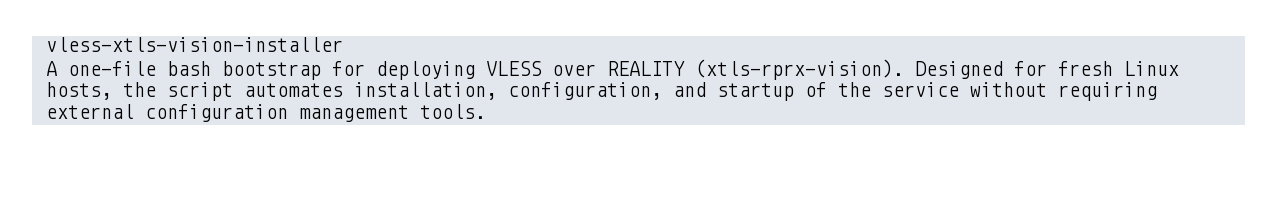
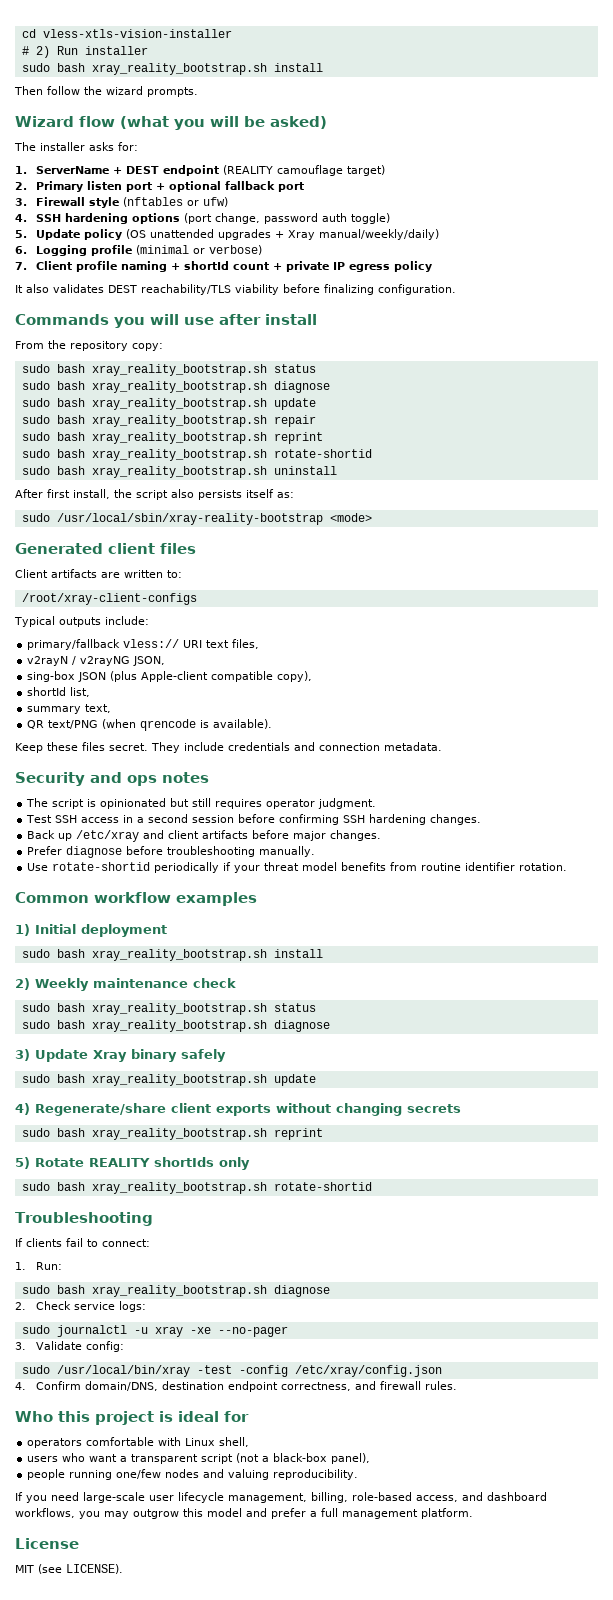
- vless-xtls-vision-installer
+ cd vless-xtls-vision-installer
- A one-file bash bootstrap for deploying VLESS over REALITY (xtls-rprx-vision). Designed for fresh Linux hosts, the script automates installation, configuration, and startup of the service without requiring external configuration management tools.
+ # 2) Run installer
+ sudo bash xray_reality_bootstrap.sh install
+ Then follow the wizard prompts.
+ Wizard flow (what you will be asked)
+ The installer asks for:
+ 1. ServerName + DEST endpoint (REALITY camouflage target)
+ 2. Primary listen port + optional fallback port
+ 3. Firewall style (nftables or ufw)
+ 4. SSH hardening options (port change, password auth toggle)
+ 5. Update policy (OS unattended upgrades + Xray manual/weekly/daily)
+ 6. Logging profile (minimal or verbose)
+ 7. Client profile naming + shortId count + private IP egress policy
+ It also validates DEST reachability/TLS viability before finalizing configuration.
+ Commands you will use after install
+ From the repository copy:
+ sudo bash xray_reality_bootstrap.sh status
+ sudo bash xray_reality_bootstrap.sh diagnose
+ sudo bash xray_reality_bootstrap.sh update
+ sudo bash xray_reality_bootstrap.sh repair
+ sudo bash xray_reality_bootstrap.sh reprint
+ sudo bash xray_reality_bootstrap.sh rotate-shortid
+ sudo bash xray_reality_bootstrap.sh uninstall
+ After first install, the script also persists itself as:
+ sudo /usr/local/sbin/xray-reality-bootstrap <mode>
+ Generated client files
+ Client artifacts are written to:
+ /root/xray-client-configs
+ Typical outputs include:
+ primary/fallback vless:// URI text files,
+ v2rayN / v2rayNG JSON,
+ sing-box JSON (plus Apple-client compatible copy),
+ shortId list,
+ summary text,
+ QR text/PNG (when qrencode is available).
+ Keep these files secret. They include credentials and connection metadata.
+ Security and ops notes
+ The script is opinionated but still requires operator judgment.
+ Test SSH access in a second session before confirming SSH hardening changes.
+ Back up /etc/xray and client artifacts before major changes.
+ Prefer diagnose before troubleshooting manually.
+ Use rotate-shortid periodically if your threat model benefits from routine identifier rotation.
+ Common workflow examples
+ 1) Initial deployment
+ sudo bash xray_reality_bootstrap.sh install
+ 2) Weekly maintenance check
+ sudo bash xray_reality_bootstrap.sh status
+ sudo bash xray_reality_bootstrap.sh diagnose
+ 3) Update Xray binary safely
+ sudo bash xray_reality_bootstrap.sh update
+ 4) Regenerate/share client exports without changing secrets
+ sudo bash xray_reality_bootstrap.sh reprint
+ 5) Rotate REALITY shortIds only
+ sudo bash xray_reality_bootstrap.sh rotate-shortid
+ Troubleshooting
+ If clients fail to connect:
+ 1. Run:
+ sudo bash xray_reality_bootstrap.sh diagnose
+ 2. Check service logs:
+ sudo journalctl -u xray -xe --no-pager
+ 3. Validate config:
+ sudo /usr/local/bin/xray -test -config /etc/xray/config.json
+ 4. Confirm domain/DNS, destination endpoint correctness, and firewall rules.
+ Who this project is ideal for
+ operators comfortable with Linux shell,
+ users who want a transparent script (not a black-box panel),
+ people running one/few nodes and valuing reproducibility.
+ If you need large-scale user lifecycle management, billing, role-based access, and dashboard workflows, you may outgrow this model and prefer a full management platform.
+ License
+ MIT (see LICENSE).

